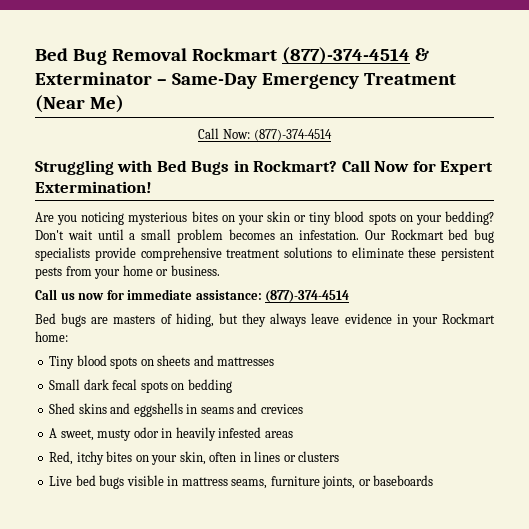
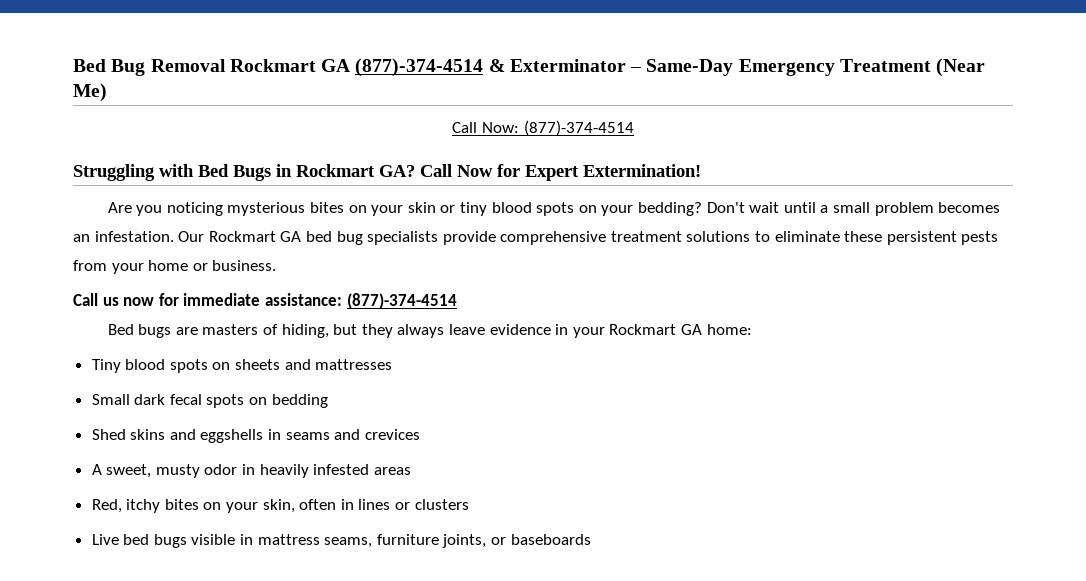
- Bed Bug Removal Rockmart (877)-374-4514 & Exterminator – Same-Day Emergency Treatment (Near Me)
+ Bed Bug Removal Rockmart GA (877)-374-4514 & Exterminator – Same-Day Emergency Treatment (Near Me)
- Struggling with Bed Bugs in Rockmart?
+ Struggling with Bed Bugs in Rockmart GA?
- Our Rockmart bed bug specialists provide comprehensive treatment solutions to eliminate these persistent pests from your home or business.
+ Our Rockmart GA bed bug specialists provide comprehensive treatment solutions to eliminate these persistent pests from your home or business.
- Bed bugs are masters of hiding, but they always leave evidence in your Rockmart home:
+ Bed bugs are masters of hiding, but they always leave evidence in your Rockmart GA home:

